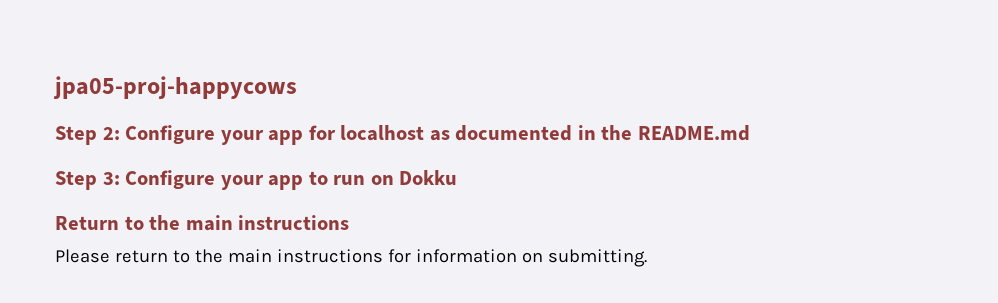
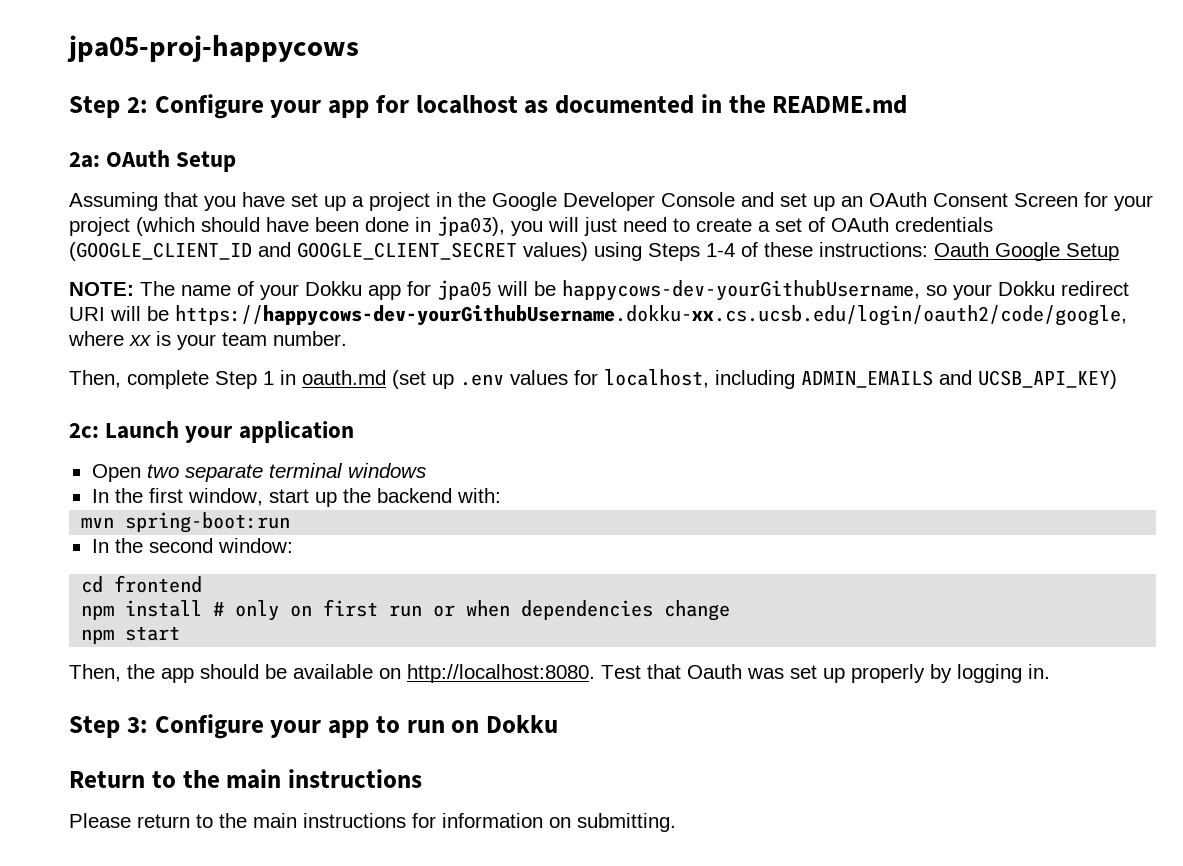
+ 2a: OAuth Setup
+ Assuming that you have set up a project in the Google Developer Console and set up an OAuth Consent Screen for your project (which should have been done in jpa03), you will just need to create a set of OAuth credentials (GOOGLE_CLIENT_ID and GOOGLE_CLIENT_SECRET values) using Steps 1-4 of these instructions: Oauth Google Setup
+ NOTE: The name of your Dokku app for jpa05 will be happycows-dev-yourGithubUsername, so your Dokku redirect URI will be https://happycows-dev-yourGithubUsername.dokku-xx.cs.ucsb.edu/login/oauth2/code/google, where xx is your team number.
+ Then, complete Step 1 in oauth.md (set up .env values for localhost, including ADMIN_EMAILS and UCSB_API_KEY)
+ 2c: Launch your application
+ Open two separate terminal windows
+ In the first window, start up the backend with:
+ mvn spring-boot:run
+ In the second window:
+ cd frontend
+ npm install # only on first run or when dependencies change
+ npm start
+ Then, the app should be available on http://localhost:8080. Test that Oauth was set up properly by logging in.

